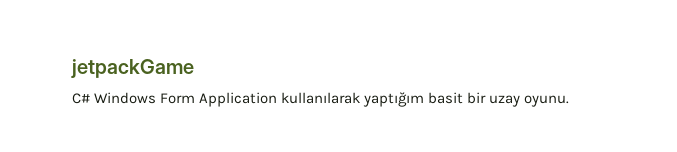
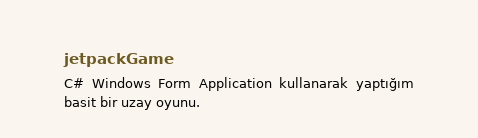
- C# Windows Form Application kullanılarak yaptığım basit bir uzay oyunu.
+ C# Windows Form Application kullanarak yaptığım basit bir uzay oyunu.

